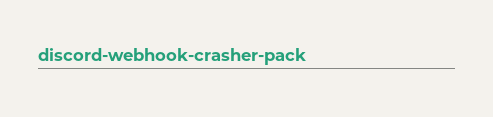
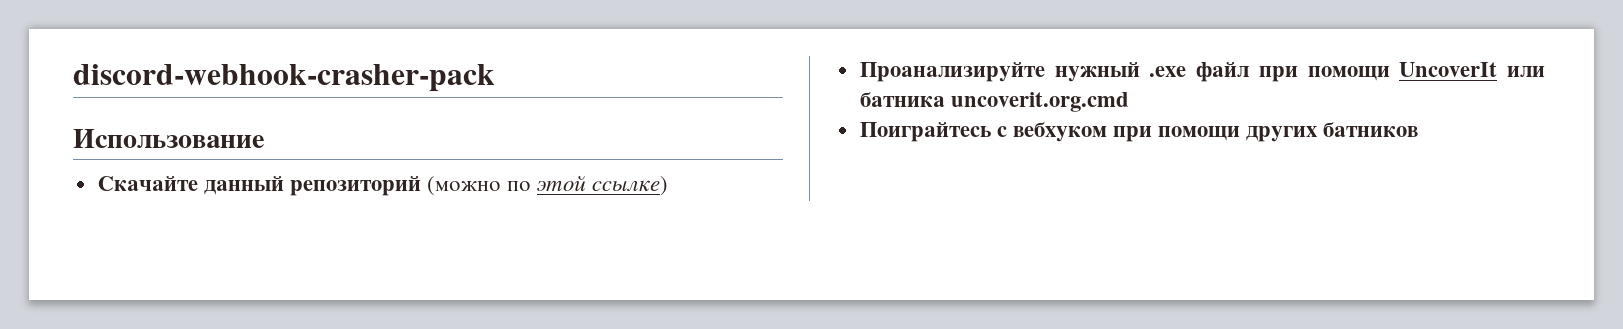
+ Использование
+ Скачайте данный репозиторий (можно по этой ссылке)
+ Проанализируйте нужный .exe файл при помощи UncoverIt или батника uncoverit.org.cmd
+ Поиграйтесь с вебхуком при помощи других батников

